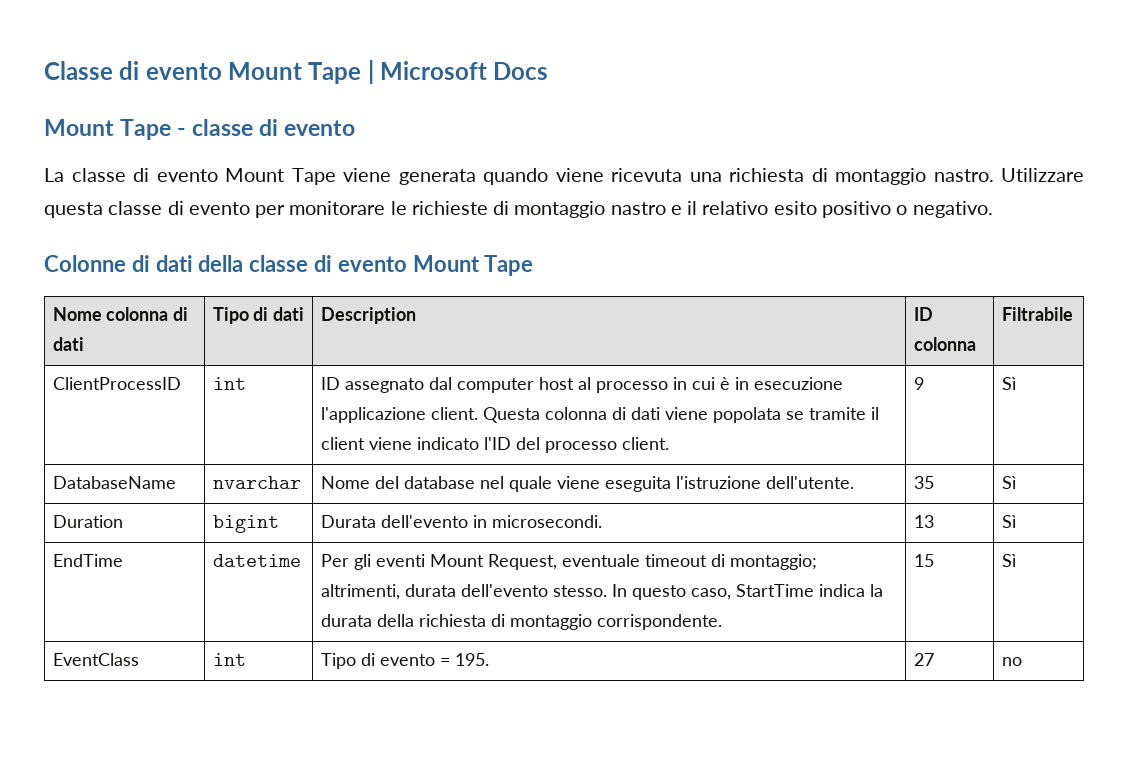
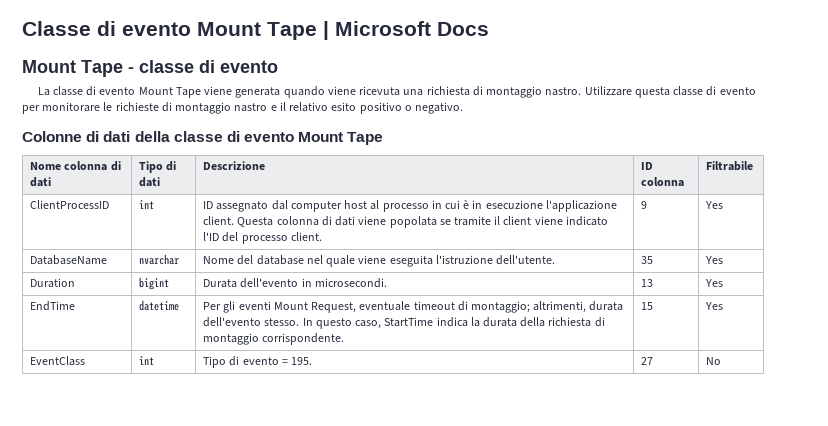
- Nome colonna di dati | Tipo di dati | Description | ID colonna | Filtrabile
+ Nome colonna di dati | Tipo di dati | Descrizione | ID colonna | Filtrabile
- ClientProcessID | int | ID assegnato dal computer host al processo in cui è in esecuzione l'applicazione client. Questa colonna di dati viene popolata se tramite il client viene indicato l'ID del processo client. | 9 | Sì
+ ClientProcessID | int | ID assegnato dal computer host al processo in cui è in esecuzione l'applicazione client. Questa colonna di dati viene popolata se tramite il client viene indicato l'ID del processo client. | 9 | Yes
- DatabaseName | nvarchar | Nome del database nel quale viene eseguita l'istruzione dell'utente. | 35 | Sì
+ DatabaseName | nvarchar | Nome del database nel quale viene eseguita l'istruzione dell'utente. | 35 | Yes
- Duration | bigint | Durata dell'evento in microsecondi. | 13 | Sì
+ Duration | bigint | Durata dell'evento in microsecondi. | 13 | Yes
- EndTime | datetime | Per gli eventi Mount Request, eventuale timeout di montaggio; altrimenti, durata dell'evento stesso. In questo caso, StartTime indica la durata della richiesta di montaggio corrispondente. | 15 | Sì
+ EndTime | datetime | Per gli eventi Mount Request, eventuale timeout di montaggio; altrimenti, durata dell'evento stesso. In questo caso, StartTime indica la durata della richiesta di montaggio corrispondente. | 15 | Yes
- EventClass | int | Tipo di evento = 195. | 27 | no
+ EventClass | int | Tipo di evento = 195. | 27 | No

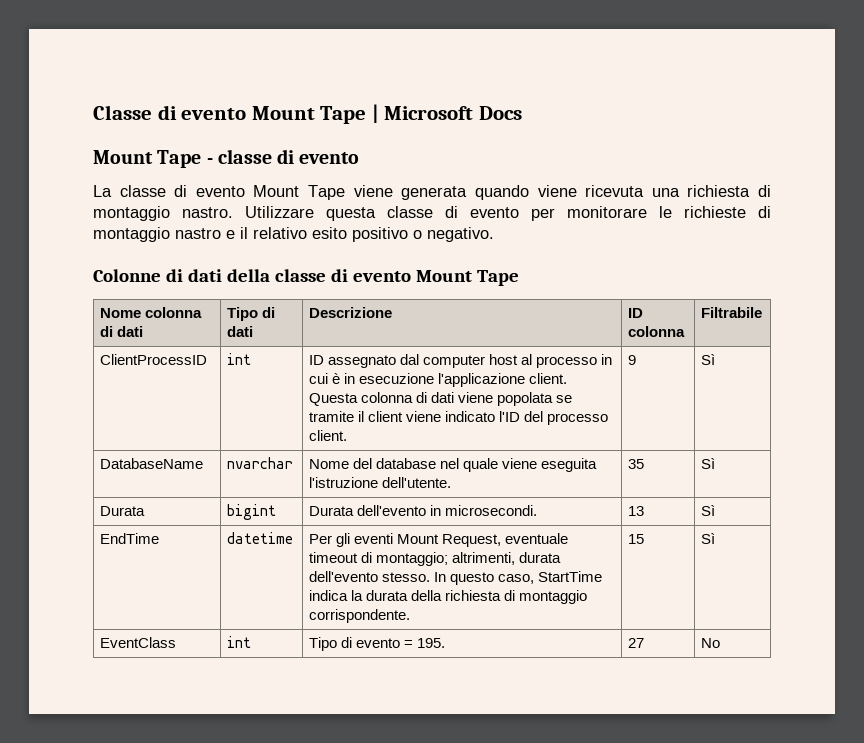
- ClientProcessID | int | ID assegnato dal computer host al processo in cui è in esecuzione l'applicazione client. Questa colonna di dati viene popolata se tramite il client viene indicato l'ID del processo client. | 9 | Yes
+ ClientProcessID | int | ID assegnato dal computer host al processo in cui è in esecuzione l'applicazione client. Questa colonna di dati viene popolata se tramite il client viene indicato l'ID del processo client. | 9 | Sì
- DatabaseName | nvarchar | Nome del database nel quale viene eseguita l'istruzione dell'utente. | 35 | Yes
- Duration | bigint | Durata dell'evento in microsecondi. | 13 | Yes
+ DatabaseName | nvarchar | Nome del database nel quale viene eseguita l'istruzione dell'utente. | 35 | Sì
+ Durata | bigint | Durata dell'evento in microsecondi. | 13 | Sì
- EndTime | datetime | Per gli eventi Mount Request, eventuale timeout di montaggio; altrimenti, durata dell'evento stesso. In questo caso, StartTime indica la durata della richiesta di montaggio corrispondente. | 15 | Yes
+ EndTime | datetime | Per gli eventi Mount Request, eventuale timeout di montaggio; altrimenti, durata dell'evento stesso. In questo caso, StartTime indica la durata della richiesta di montaggio corrispondente. | 15 | Sì

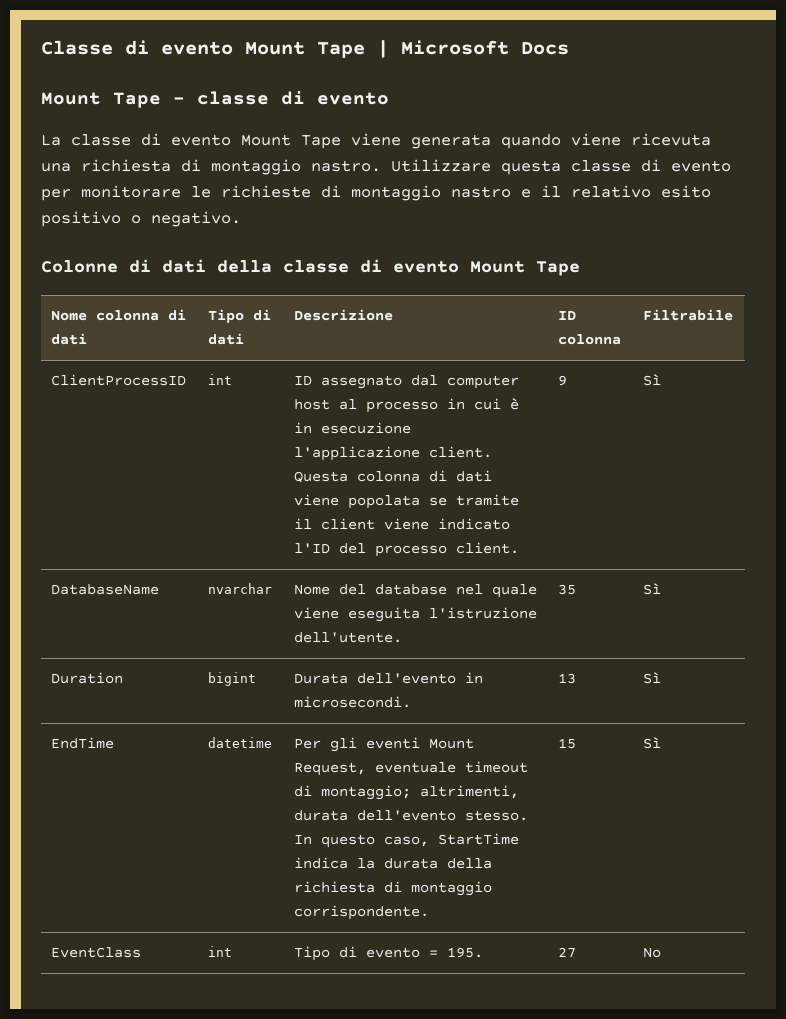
- Durata | bigint | Durata dell'evento in microsecondi. | 13 | Sì
+ Duration | bigint | Durata dell'evento in microsecondi. | 13 | Sì

